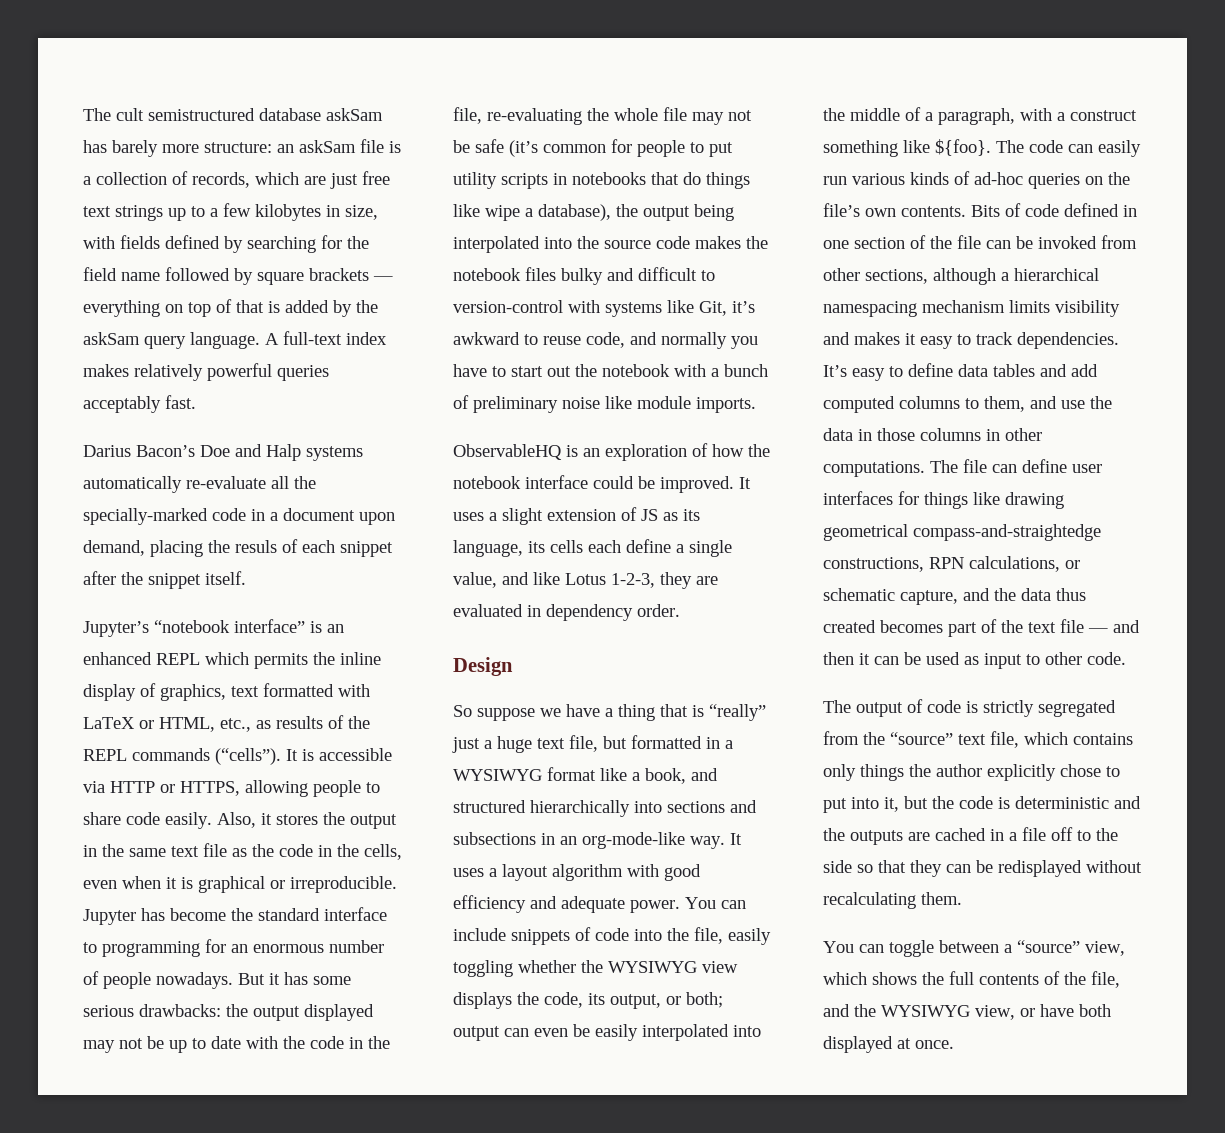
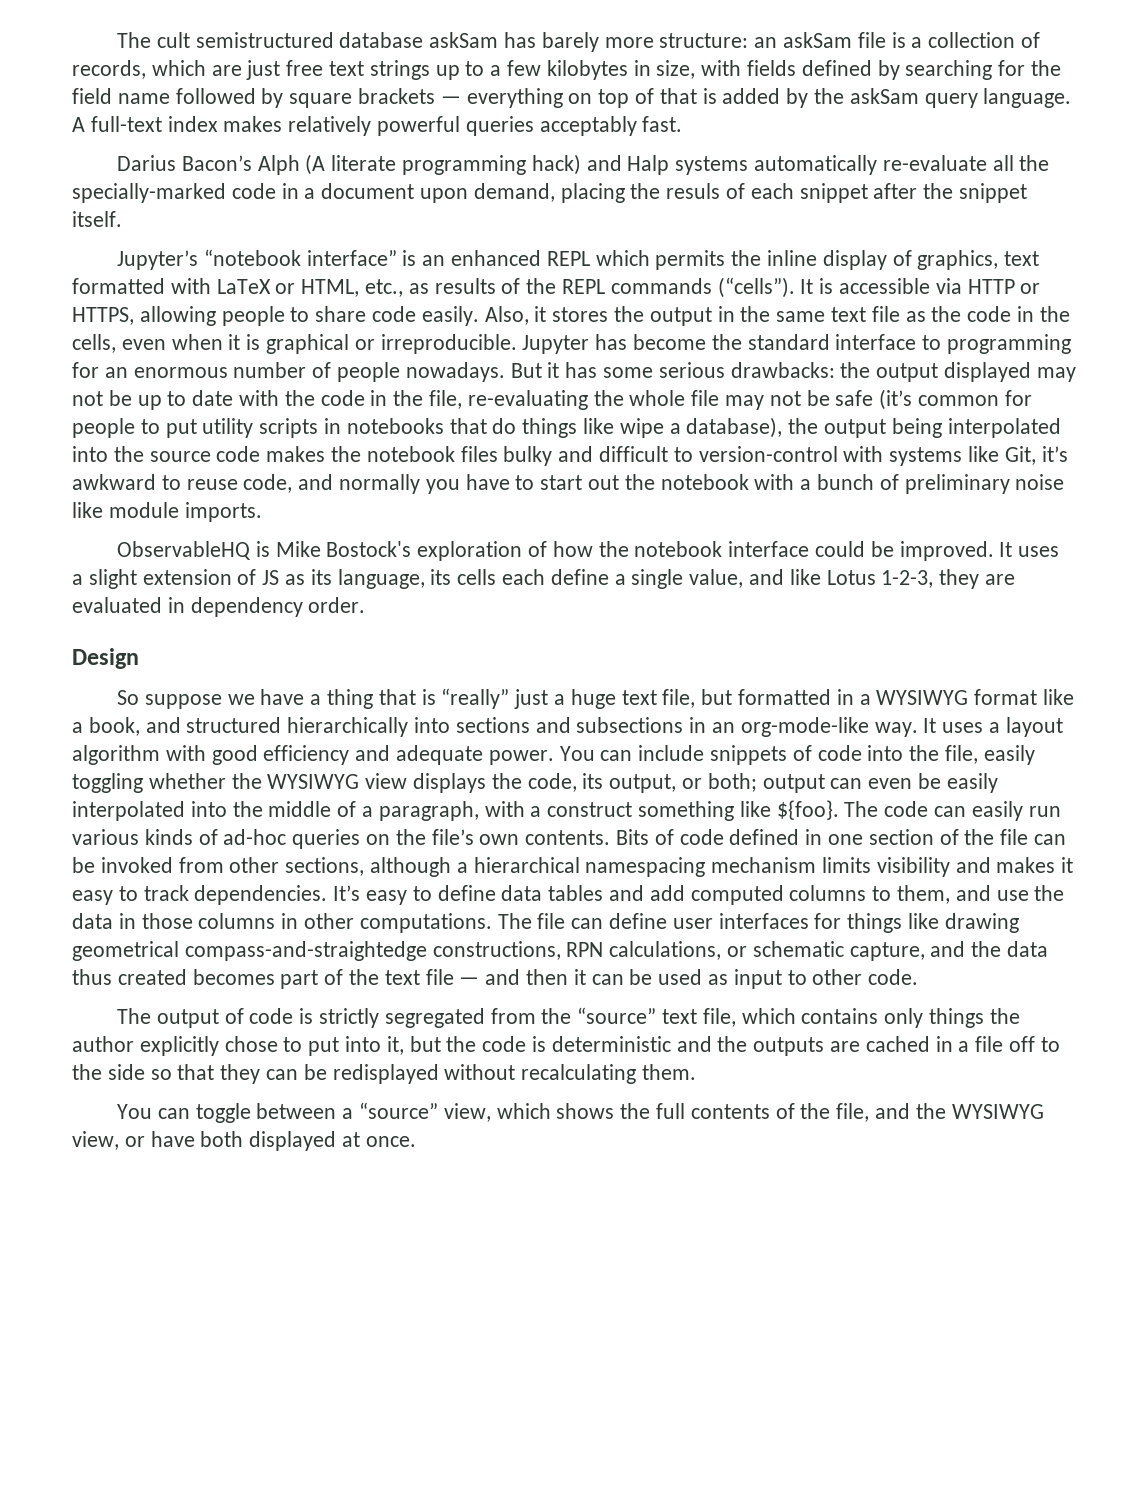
- Darius Bacon’s Doe and Halp systems automatically re-evaluate all the specially-marked code in a document upon demand, placing the resuls of each snippet after the snippet itself.
+ Darius Bacon’s Alph (A literate programming hack) and Halp systems automatically re-evaluate all the specially-marked code in a document upon demand, placing the resuls of each snippet after the snippet itself.
- ObservableHQ is an exploration of how the notebook interface could be improved.
+ ObservableHQ is Mike Bostock's exploration of how the notebook interface could be improved.

